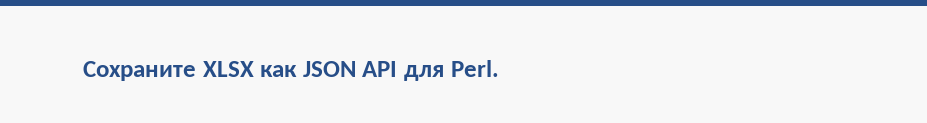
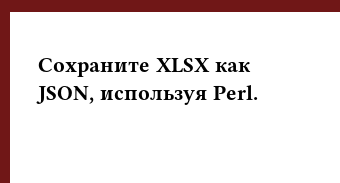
- Сохраните XLSX как JSON API для Perl.
+ Сохраните XLSX как JSON, используя Perl.

